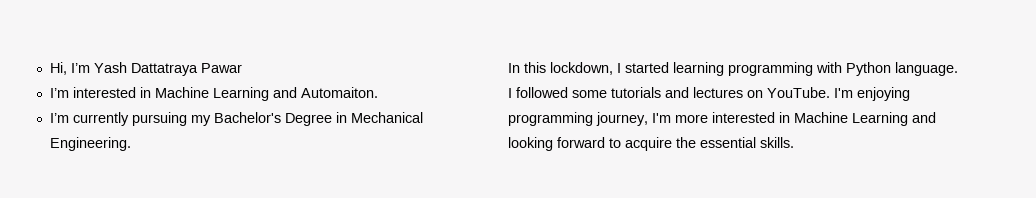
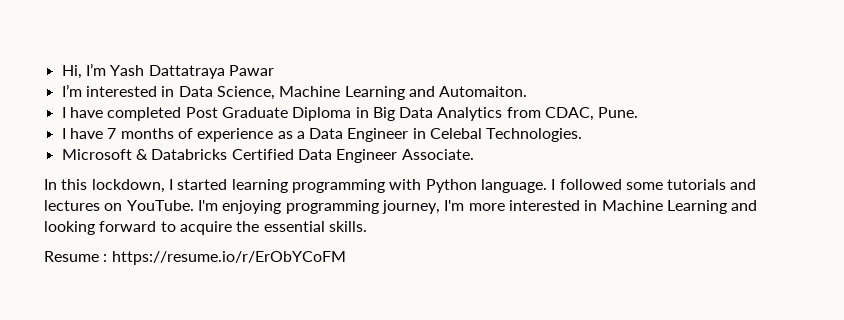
- I’m interested in Machine Learning and Automaiton.
+ I’m interested in Data Science, Machine Learning and Automaiton.
- I’m currently pursuing my Bachelor's Degree in Mechanical Engineering.
+ I have completed Post Graduate Diploma in Big Data Analytics from CDAC, Pune.
+ I have 7 months of experience as a Data Engineer in Celebal Technologies.
+ Microsoft & Databricks Certified Data Engineer Associate.
+ Resume : https://resume.io/r/ErObYCoFM

